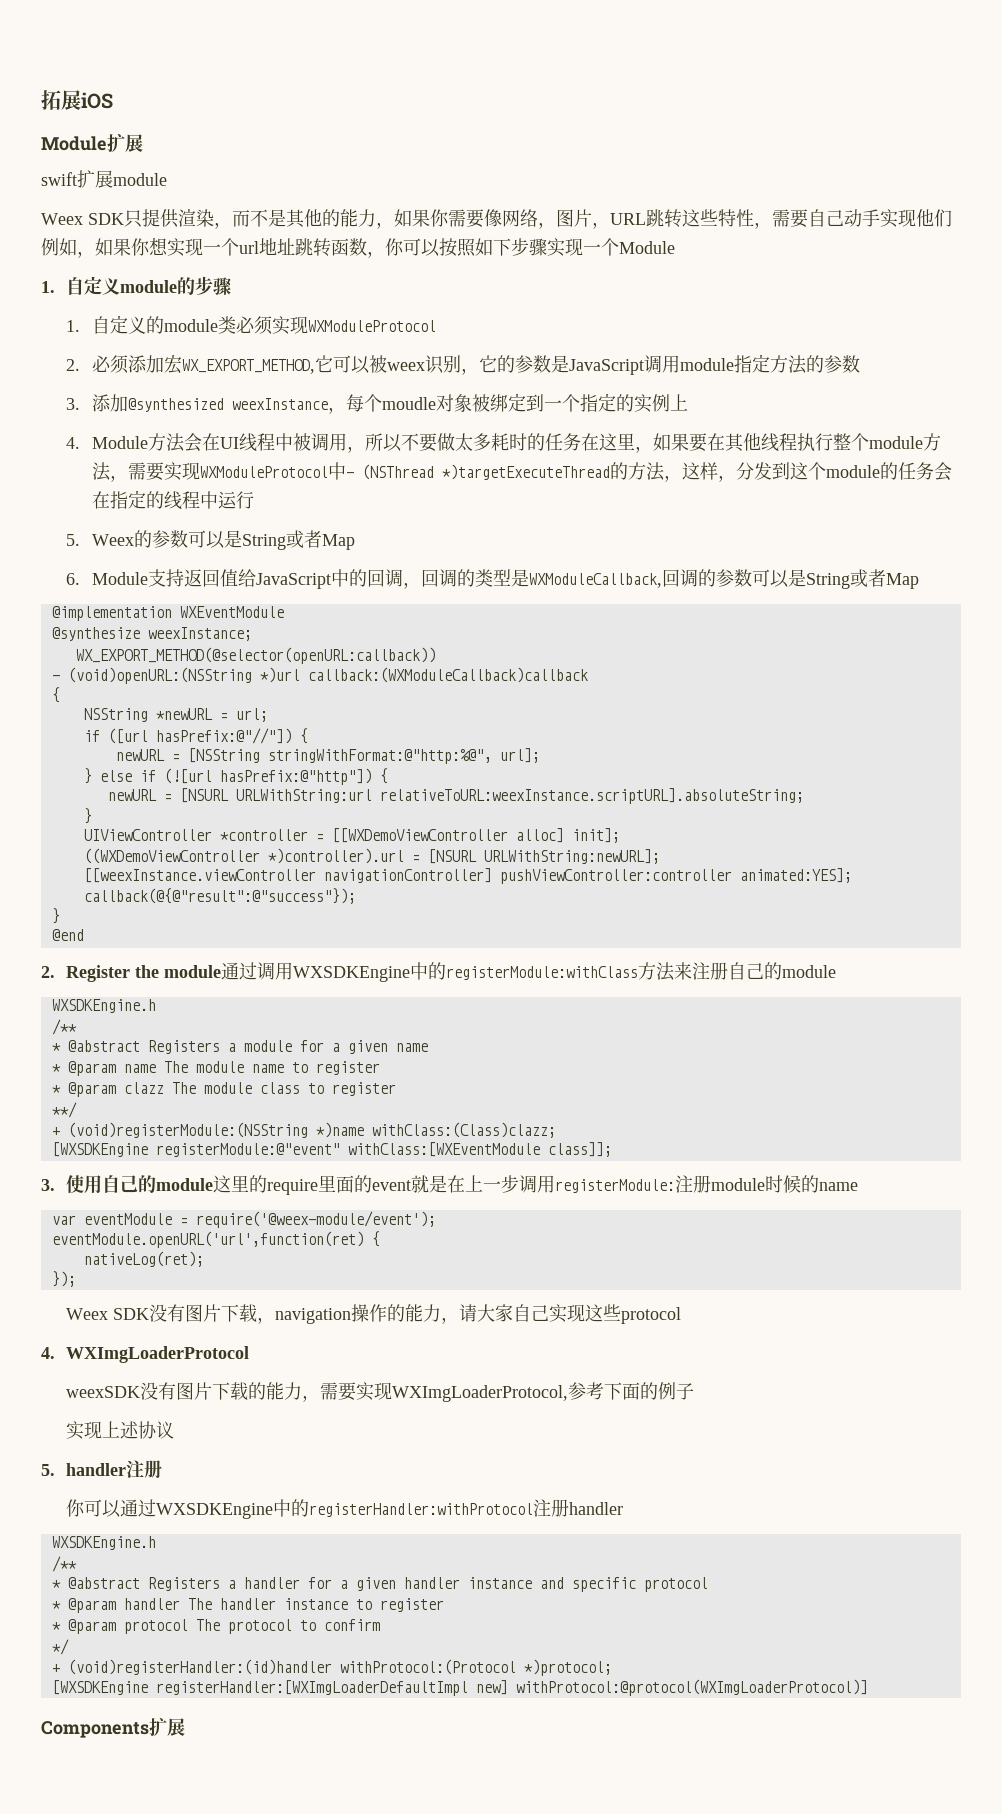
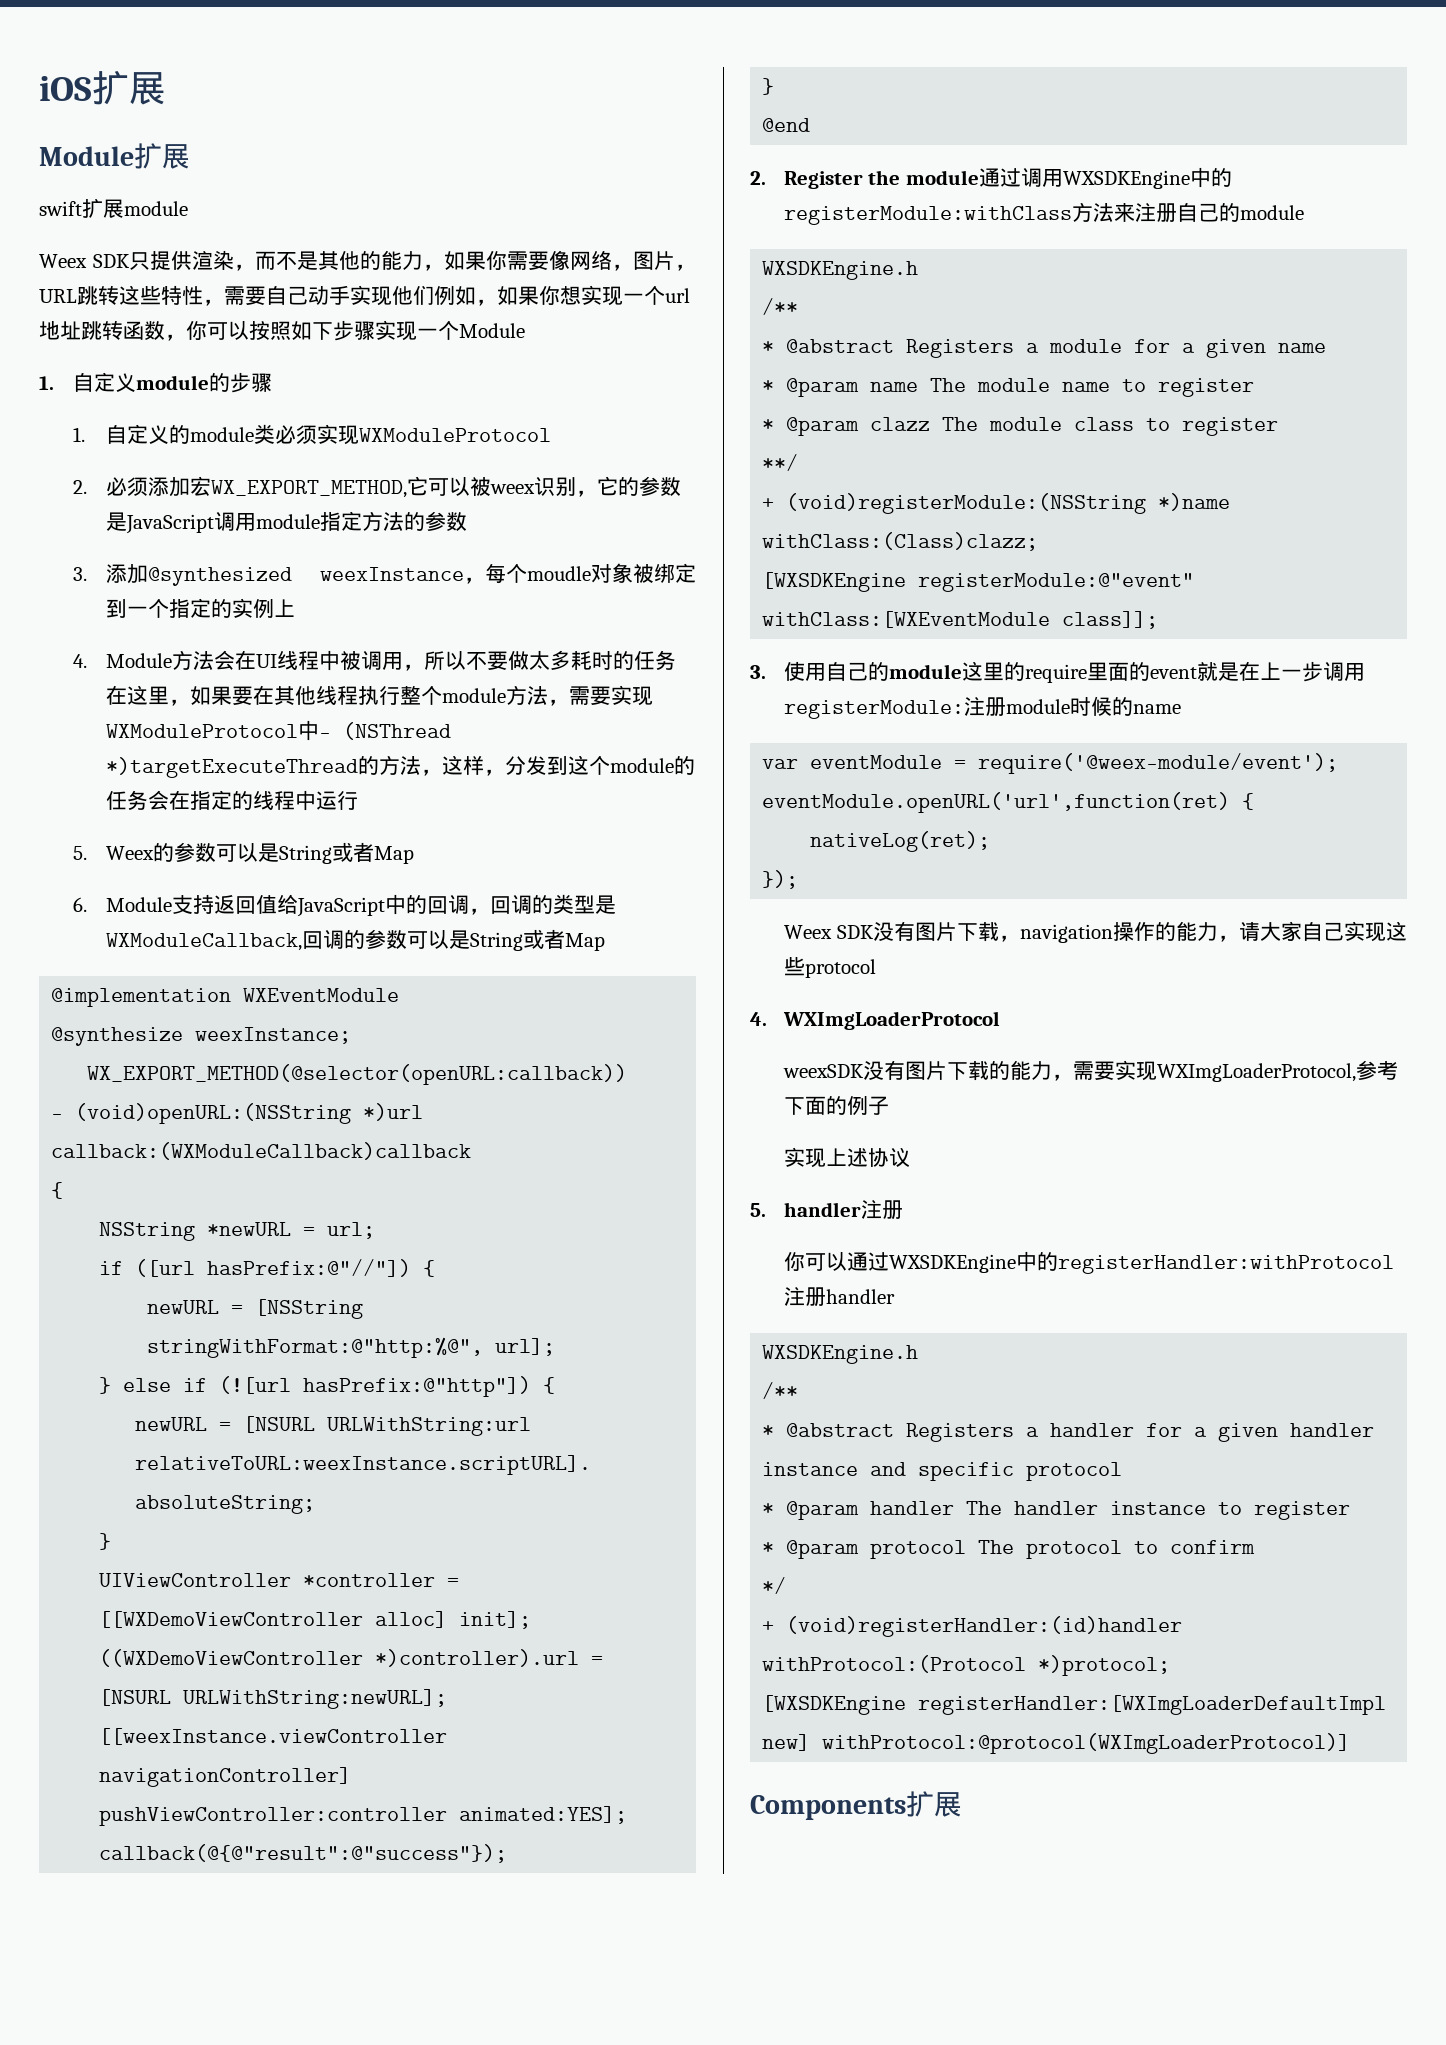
- 拓展iOS
+ iOS扩展

